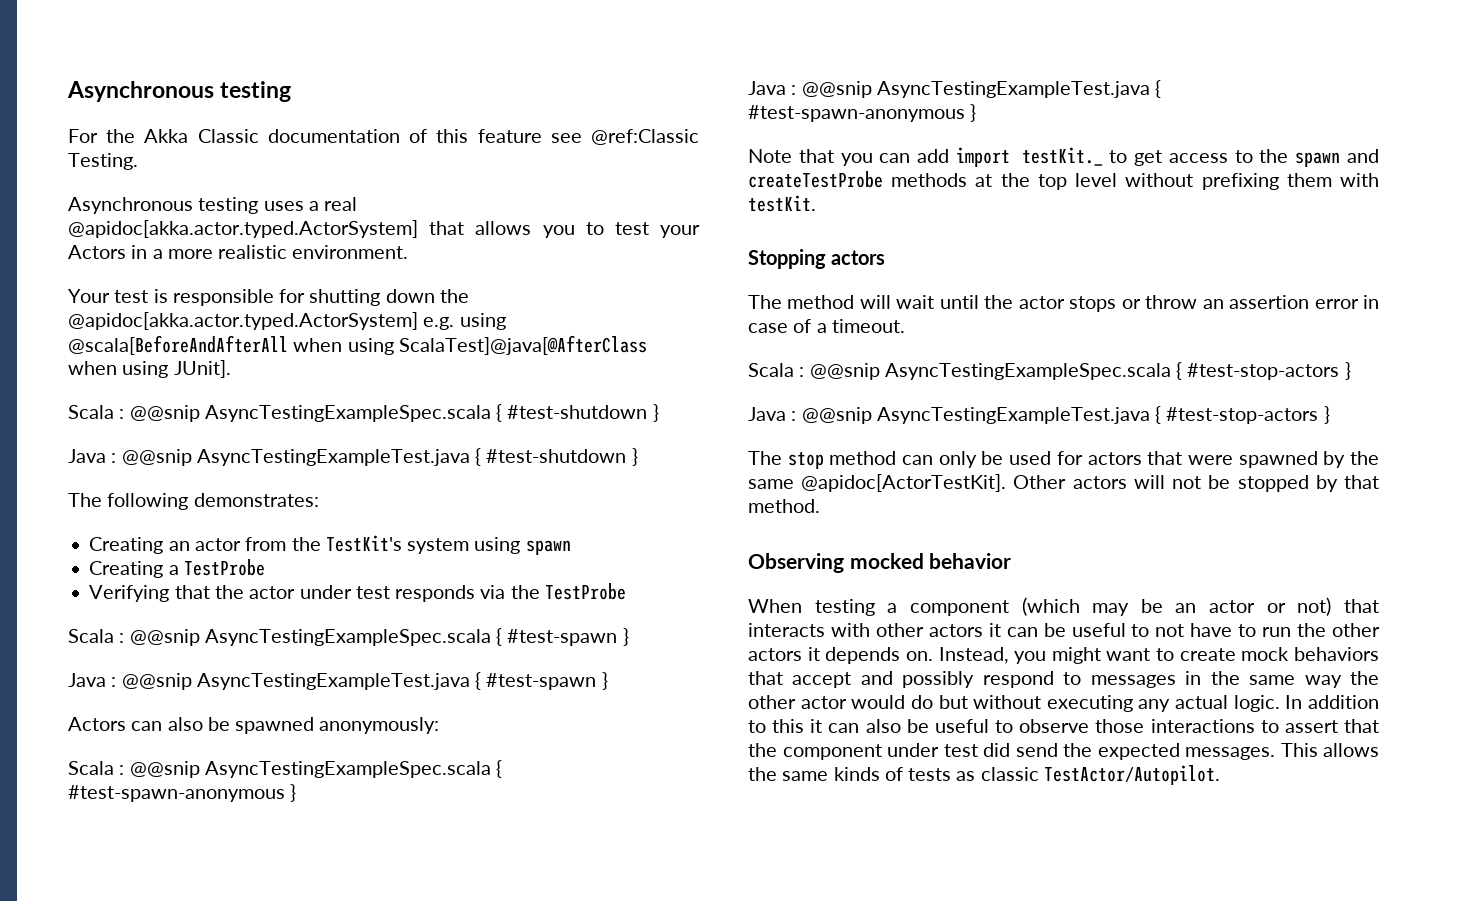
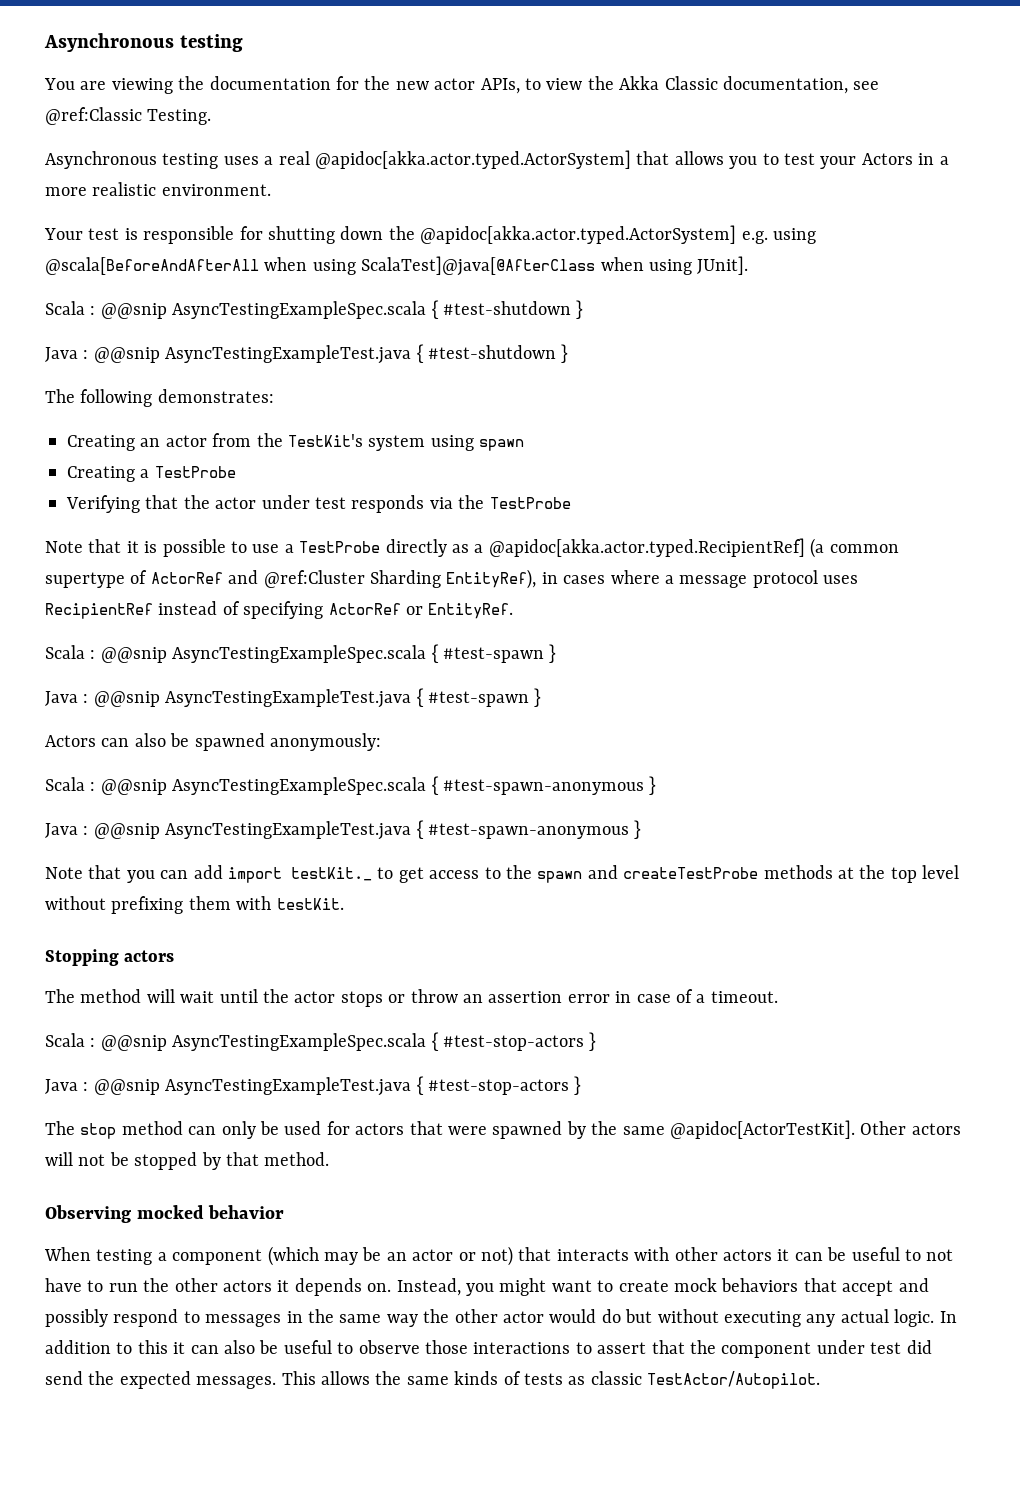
- For the Akka Classic documentation of this feature see @ref:Classic Testing.
+ You are viewing the documentation for the new actor APIs, to view the Akka Classic documentation, see @ref:Classic Testing.
+ Note that it is possible to use a TestProbe directly as a @apidoc[akka.actor.typed.RecipientRef] (a common supertype of ActorRef and @ref:Cluster Sharding EntityRef), in cases where a message protocol uses RecipientRef instead of specifying ActorRef or EntityRef.

